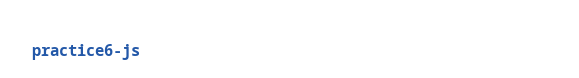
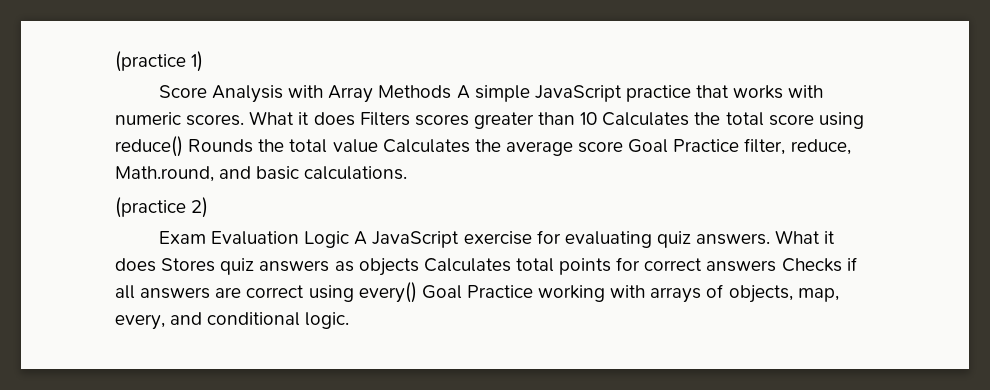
- practice6-js
+ (practice 1)
+ Score Analysis with Array Methods A simple JavaScript practice that works with numeric scores. What it does Filters scores greater than 10 Calculates the total score using reduce() Rounds the total value Calculates the average score Goal Practice filter, reduce, Math.round, and basic calculations.
+ (practice 2)
+ Exam Evaluation Logic A JavaScript exercise for evaluating quiz answers. What it does Stores quiz answers as objects Calculates total points for correct answers Checks if all answers are correct using every() Goal Practice working with arrays of objects, map, every, and conditional logic.

